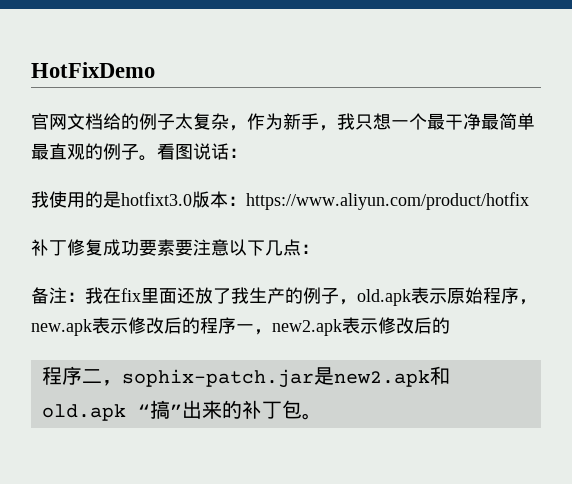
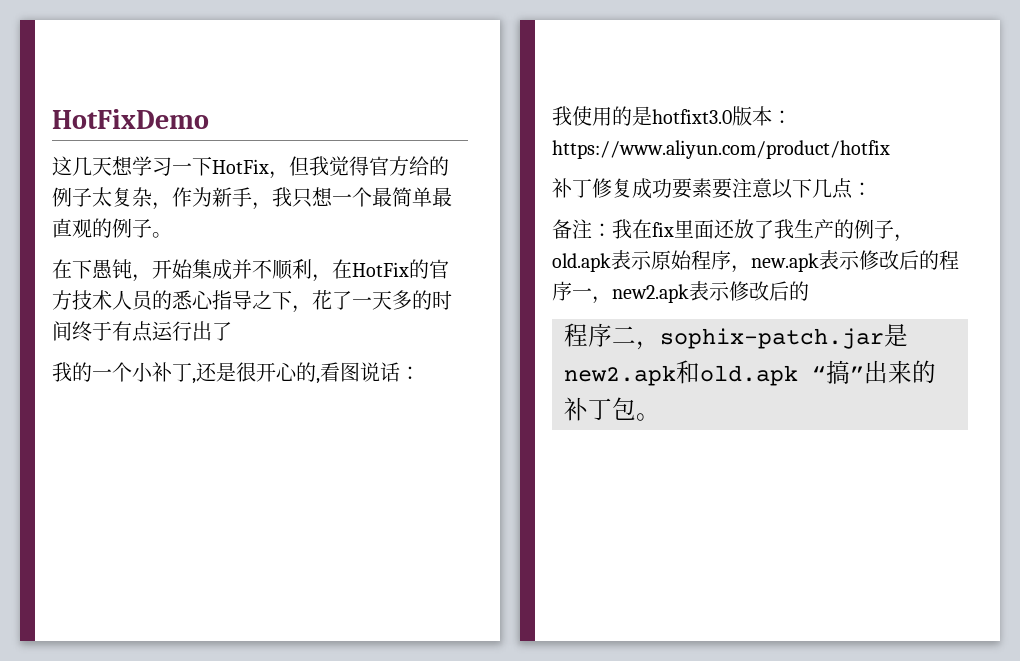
- 官网文档给的例子太复杂，作为新手，我只想一个最干净最简单最直观的例子。看图说话：
+ 这几天想学习一下HotFix，但我觉得官方给的例子太复杂，作为新手，我只想一个最简单最直观的例子。
+ 在下愚钝，开始集成并不顺利，在HotFix的官方技术人员的悉心指导之下，花了一天多的时间终于有点运行出了
+ 我的一个小补丁,还是很开心的,看图说话：

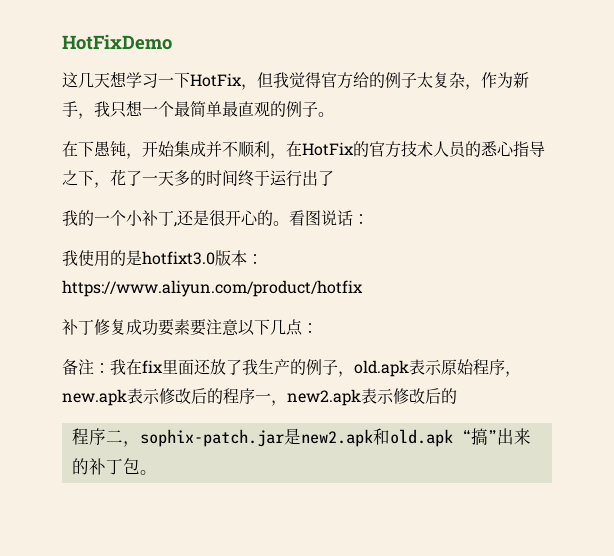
- 在下愚钝，开始集成并不顺利，在HotFix的官方技术人员的悉心指导之下，花了一天多的时间终于有点运行出了
+ 在下愚钝，开始集成并不顺利，在HotFix的官方技术人员的悉心指导之下，花了一天多的时间终于运行出了
- 我的一个小补丁,还是很开心的,看图说话：
+ 我的一个小补丁,还是很开心的。看图说话：

